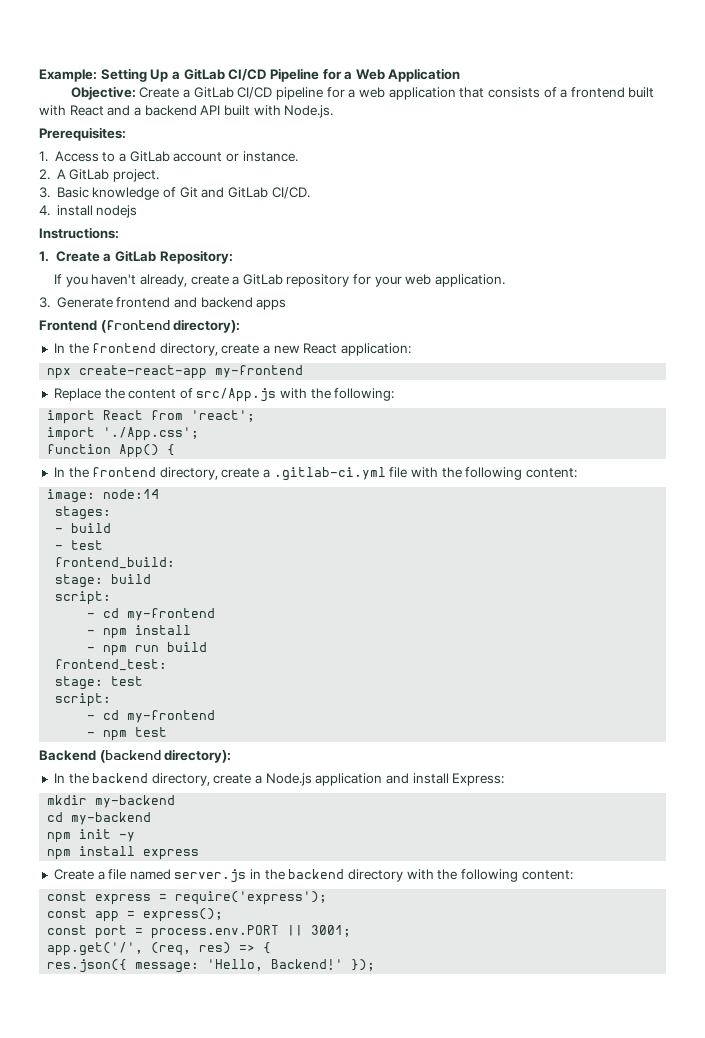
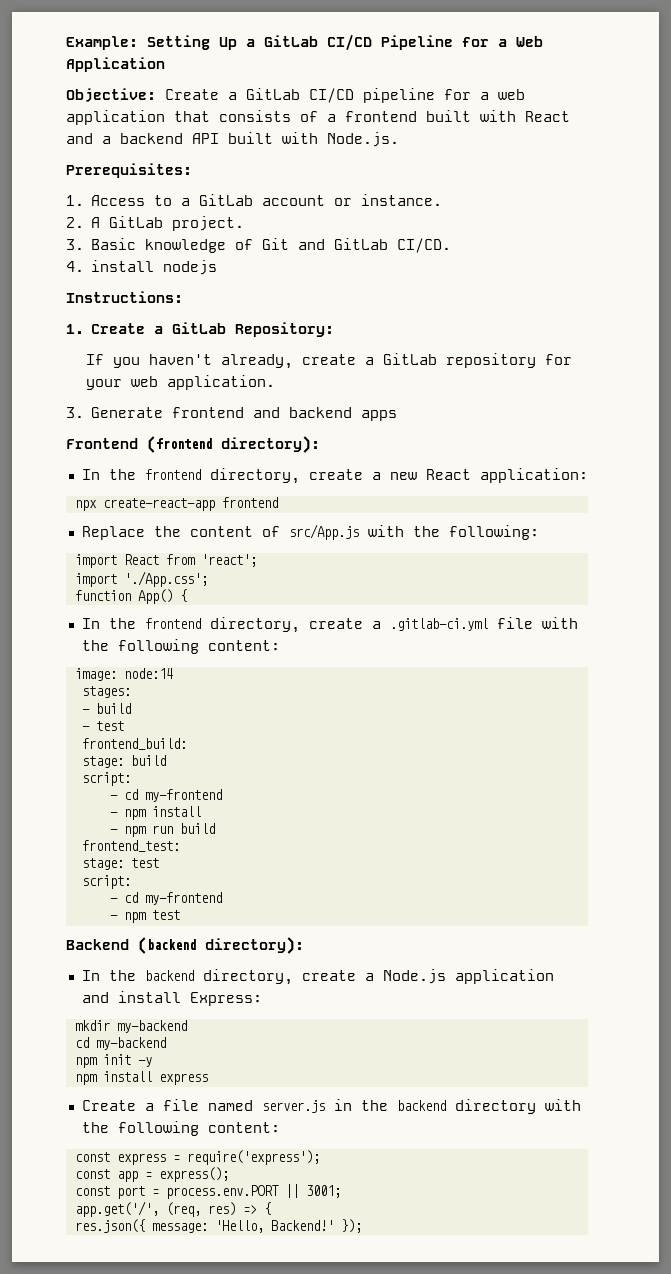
- npx create-react-app my-frontend
+ npx create-react-app frontend

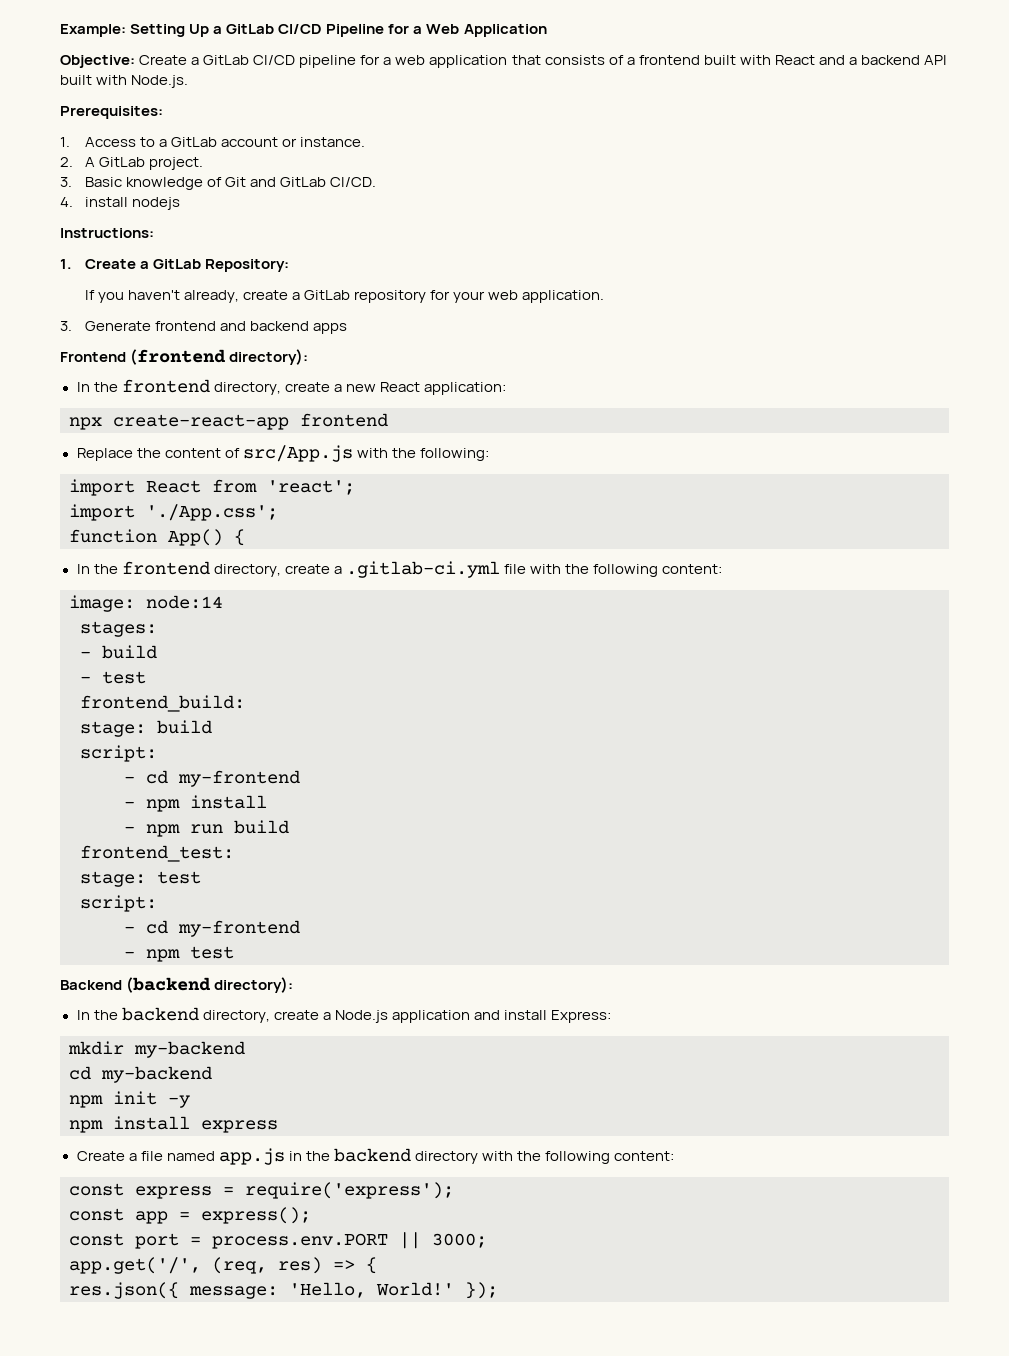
- Create a file named server.js in the backend directory with the following content:
+ Create a file named app.js in the backend directory with the following content:
- const port = process.env.PORT || 3001;
+ const port = process.env.PORT || 3000;
- res.json({ message: 'Hello, Backend!'
+ res.json({ message: 'Hello, World!'

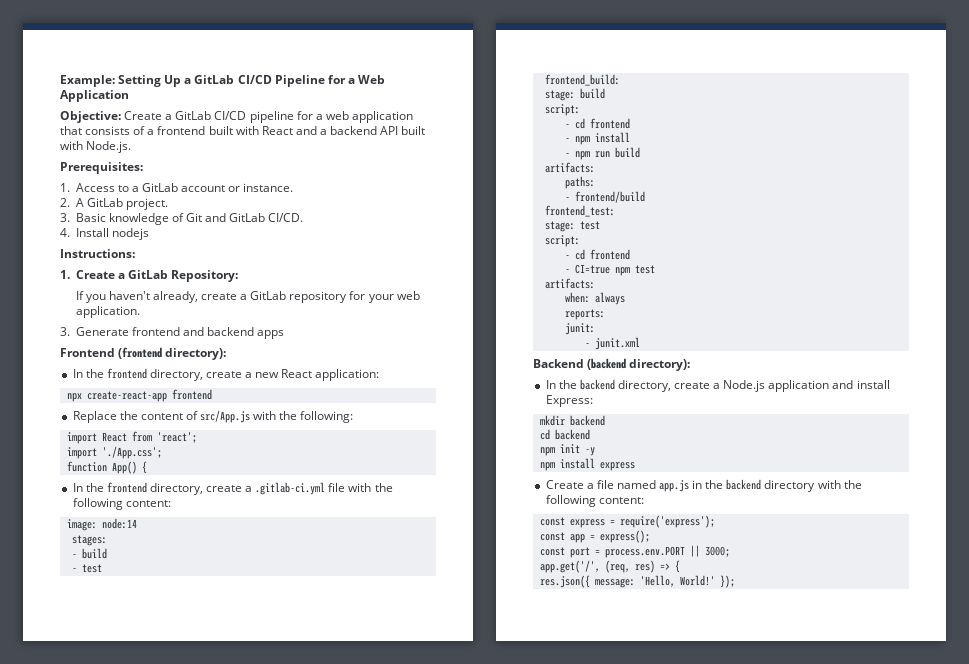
- 4. install nodejs
+ 4. Install nodejs
  stage: build
  script:
- - cd my-frontend
+ - cd frontend
  - npm run build
+ artifacts:
+ paths:
+ - frontend/build
  stage: test
  script:
- - cd my-frontend
- - npm test
+ - cd frontend
+ - CI=true npm test
+ artifacts:
+ when: always
+ reports:
+ junit:
+ - junit.xml
- mkdir my-backend
- cd my-backend
+ mkdir backend
+ cd backend

